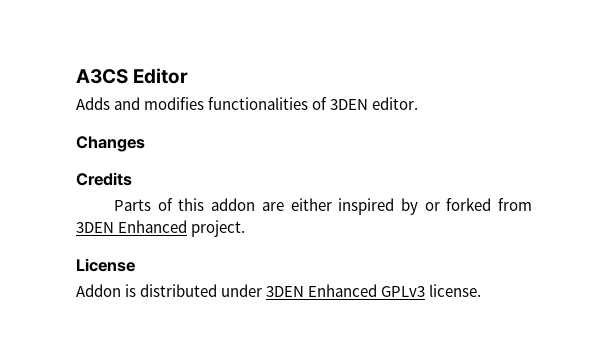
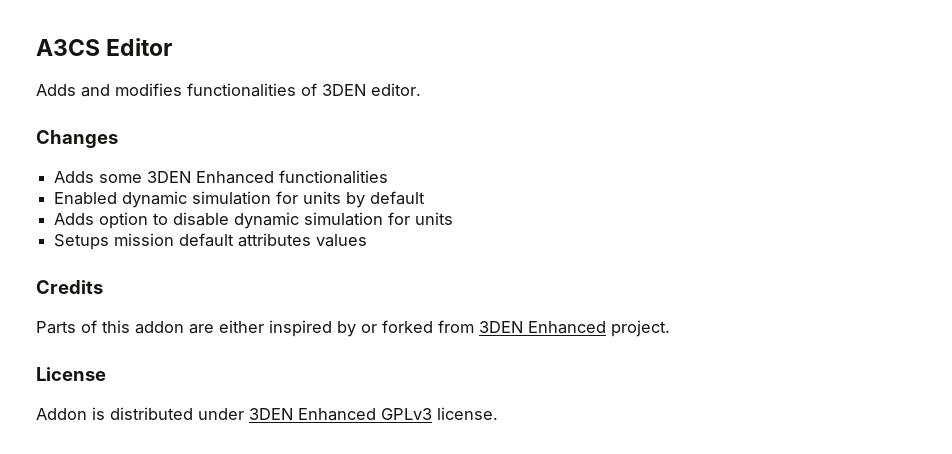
+ Adds some 3DEN Enhanced functionalities
+ Enabled dynamic simulation for units by default
+ Adds option to disable dynamic simulation for units
+ Setups mission default attributes values

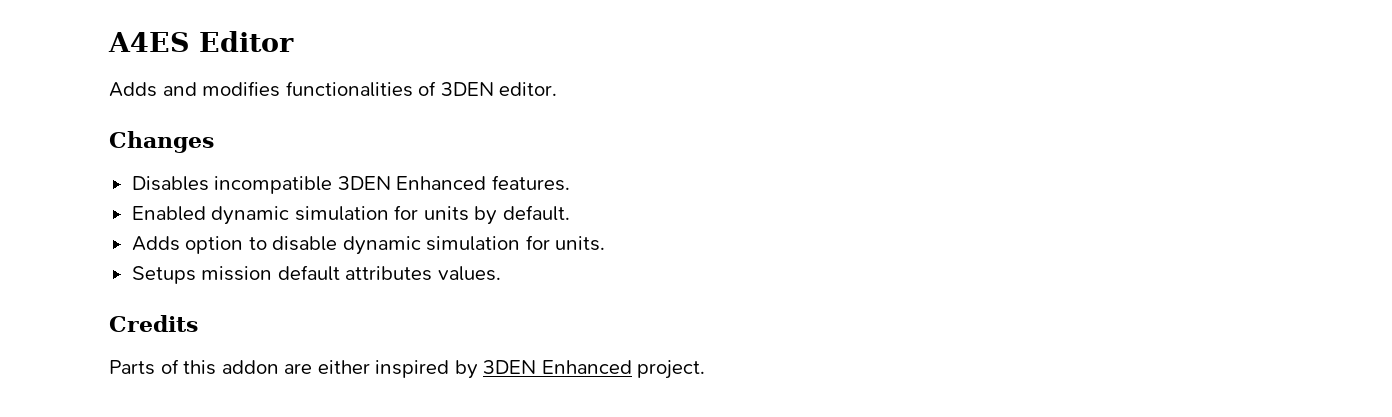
- A3CS Editor
+ A4ES Editor
- Adds some 3DEN Enhanced functionalities
+ Disables incompatible 3DEN Enhanced features.
- Enabled dynamic simulation for units by default
+ Enabled dynamic simulation for units by default.
- Adds option to disable dynamic simulation for units
+ Adds option to disable dynamic simulation for units.
- Setups mission default attributes values
+ Setups mission default attributes values.
- Parts of this addon are either inspired by or forked from 3DEN Enhanced project.
+ Parts of this addon are either inspired by 3DEN Enhanced project.
- License
- Addon is distributed under 3DEN Enhanced GPLv3 license.

